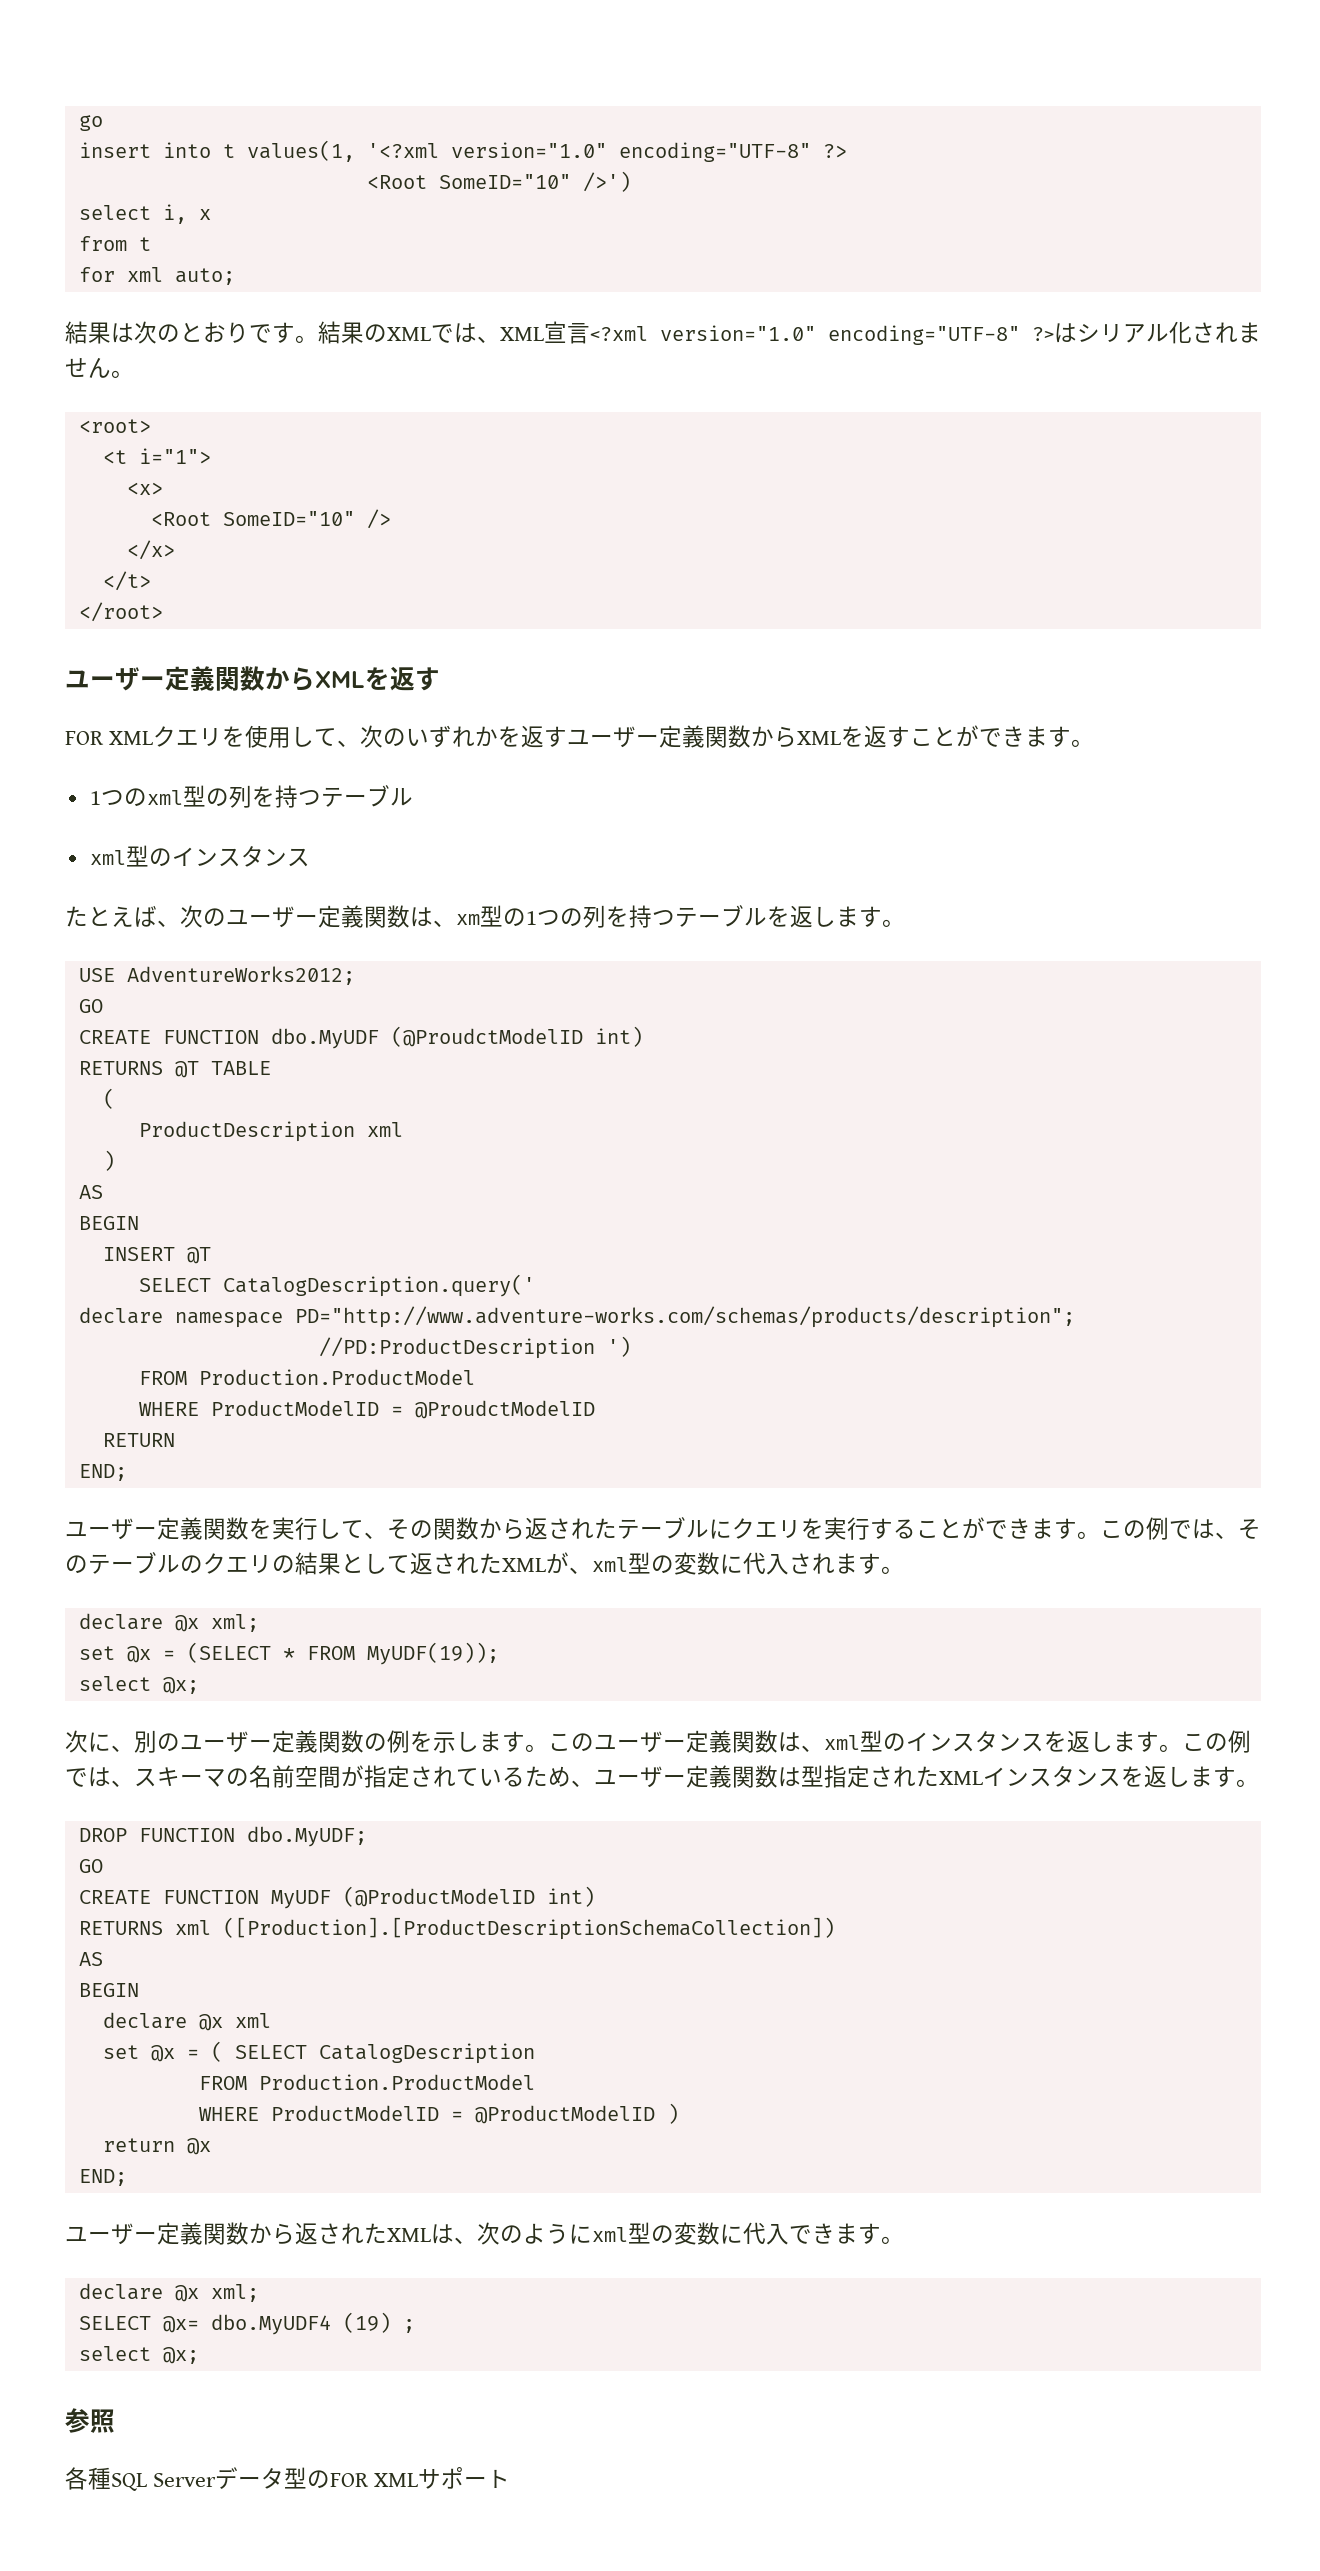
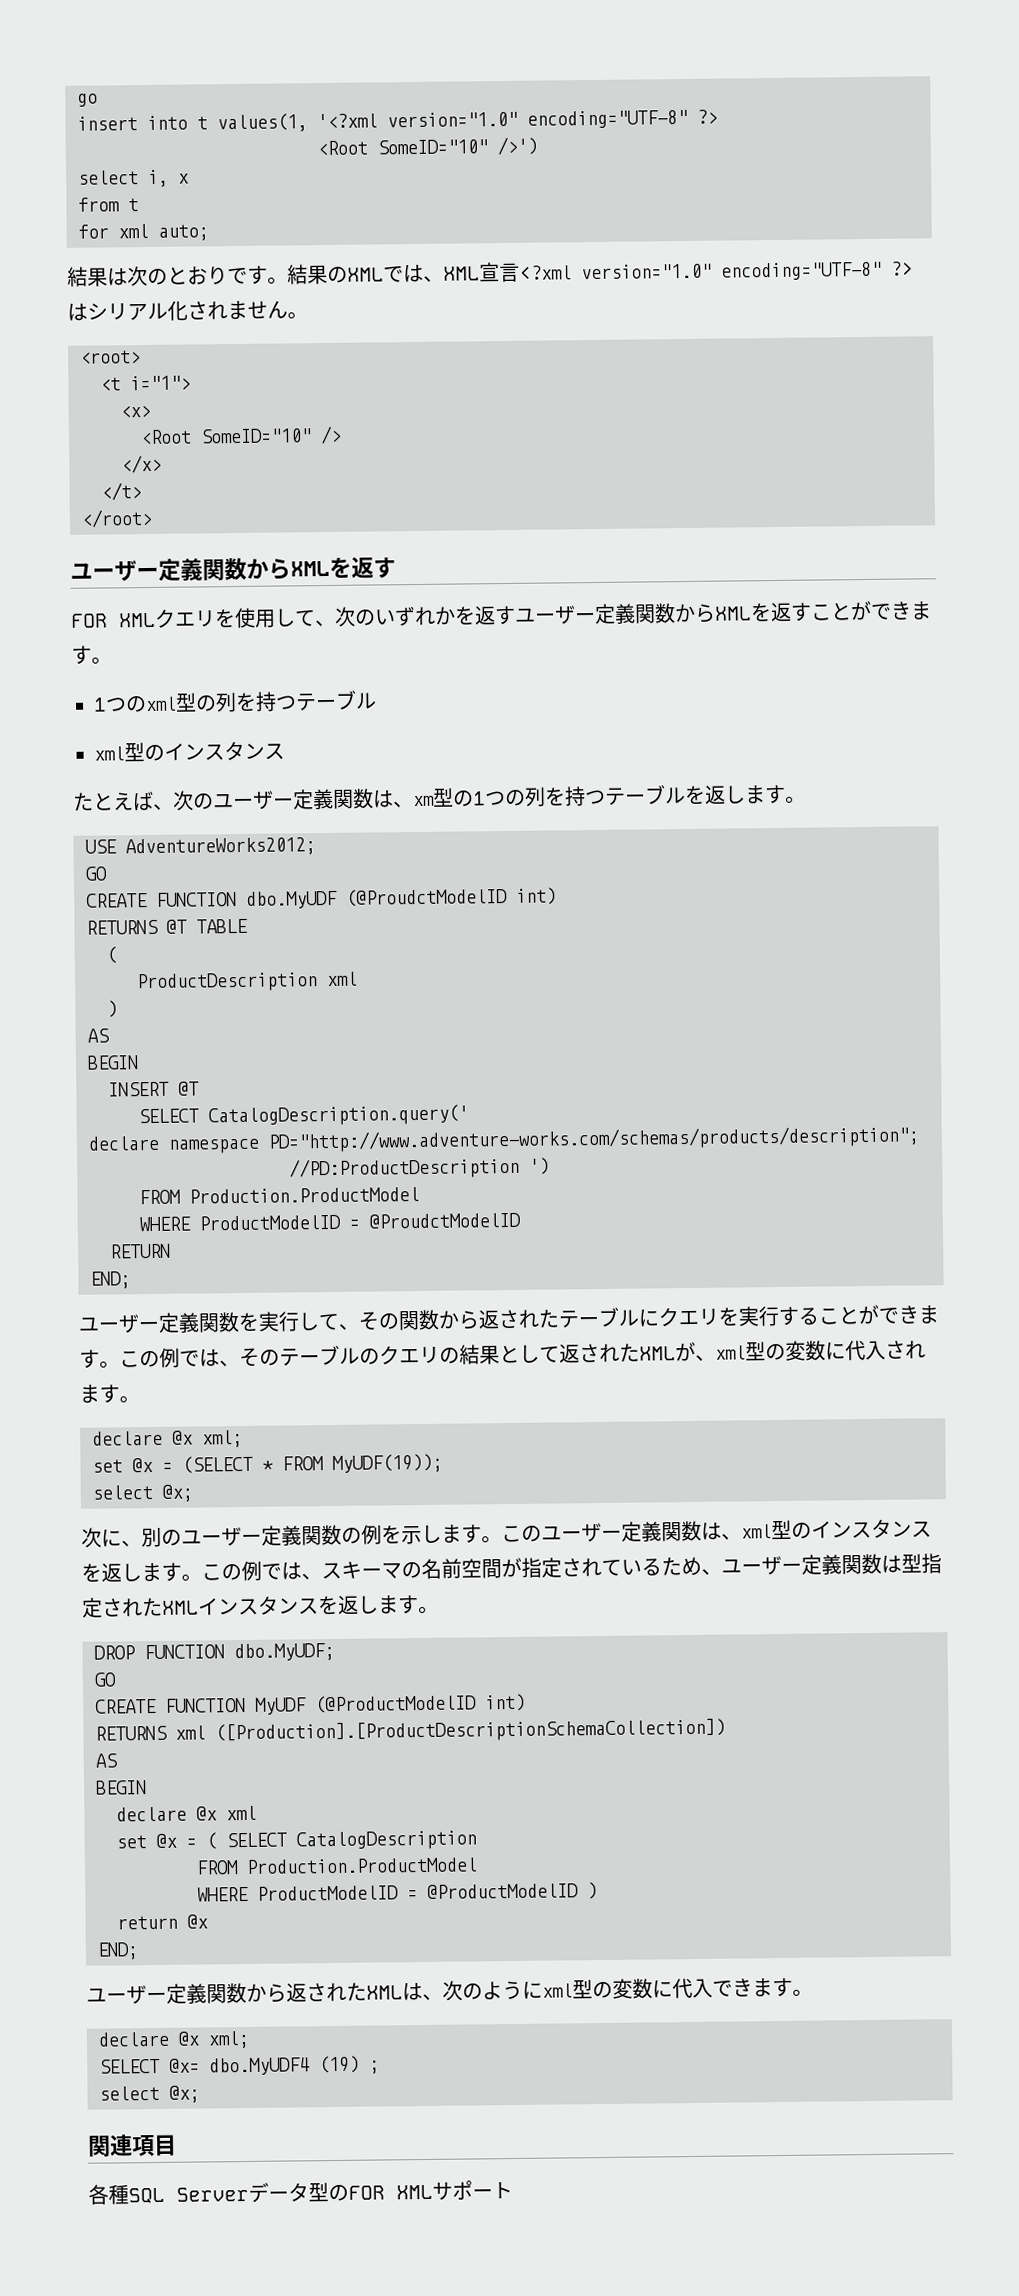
- 参照
+ 関連項目

